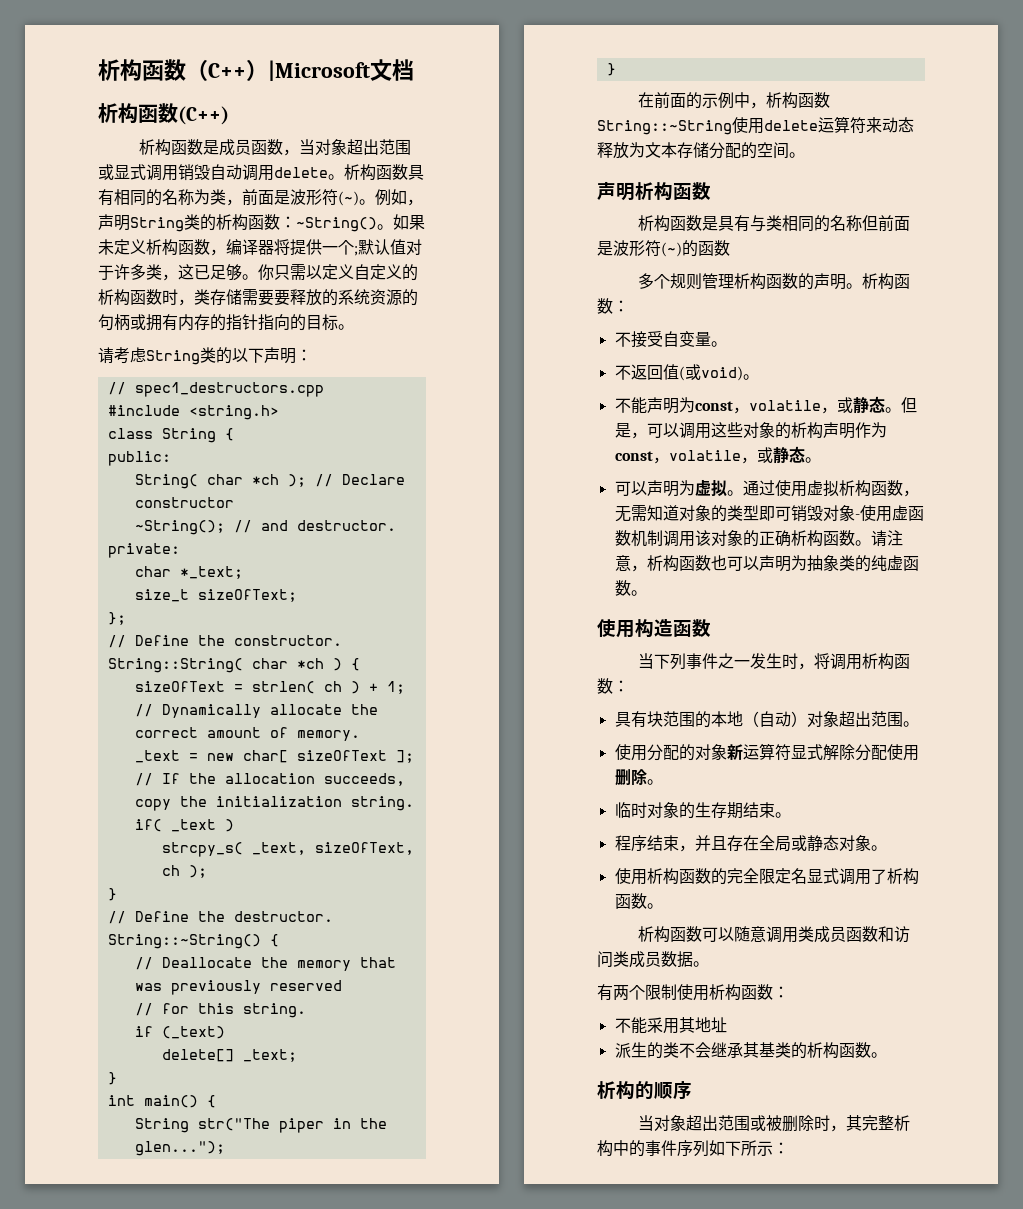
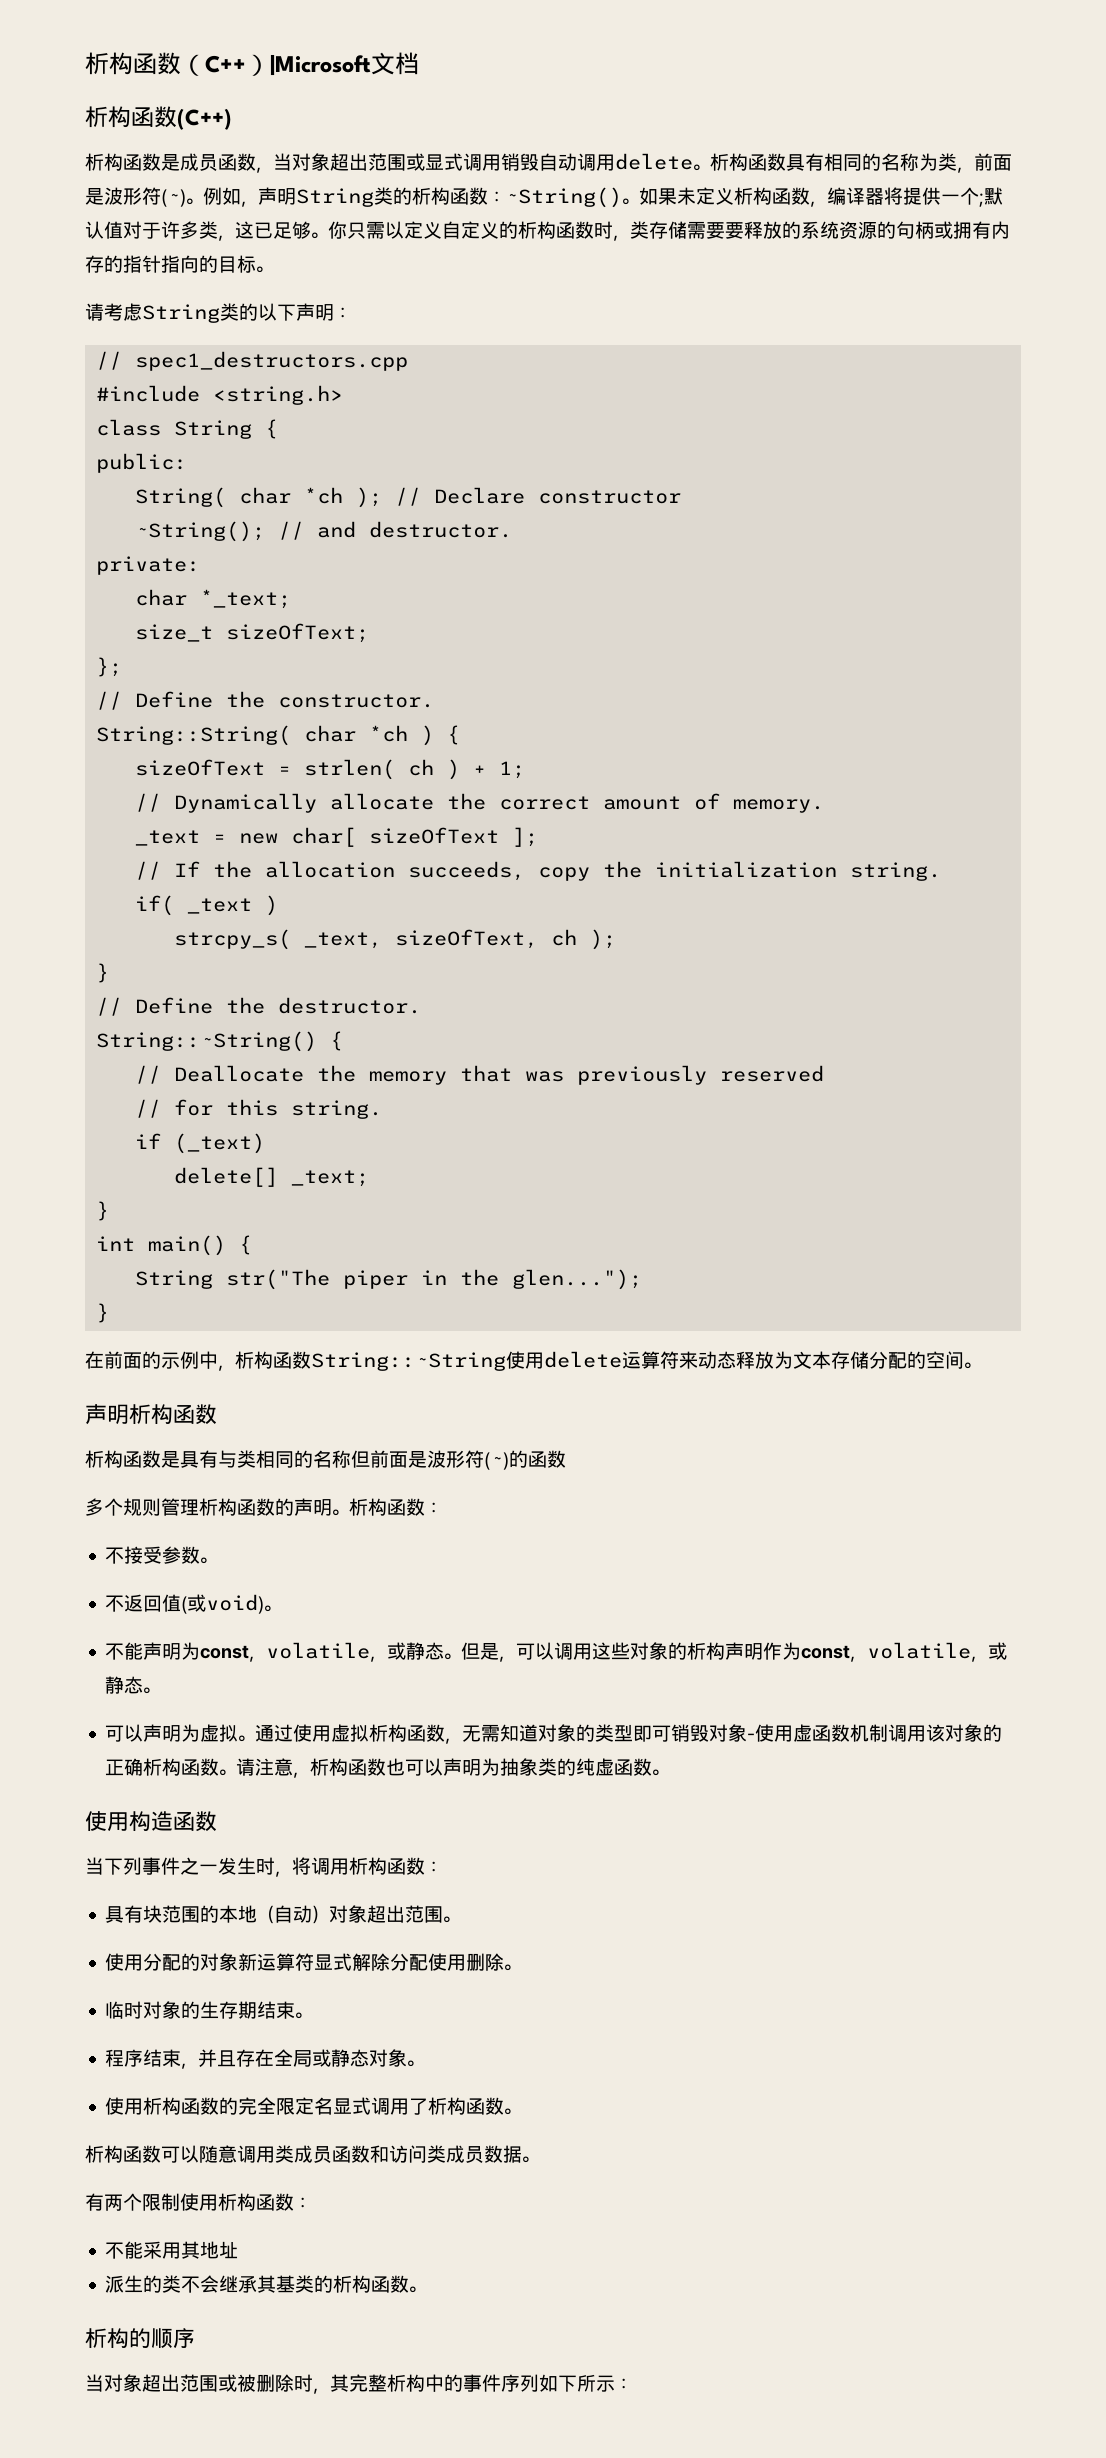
- 不接受自变量。
+ 不接受参数。

